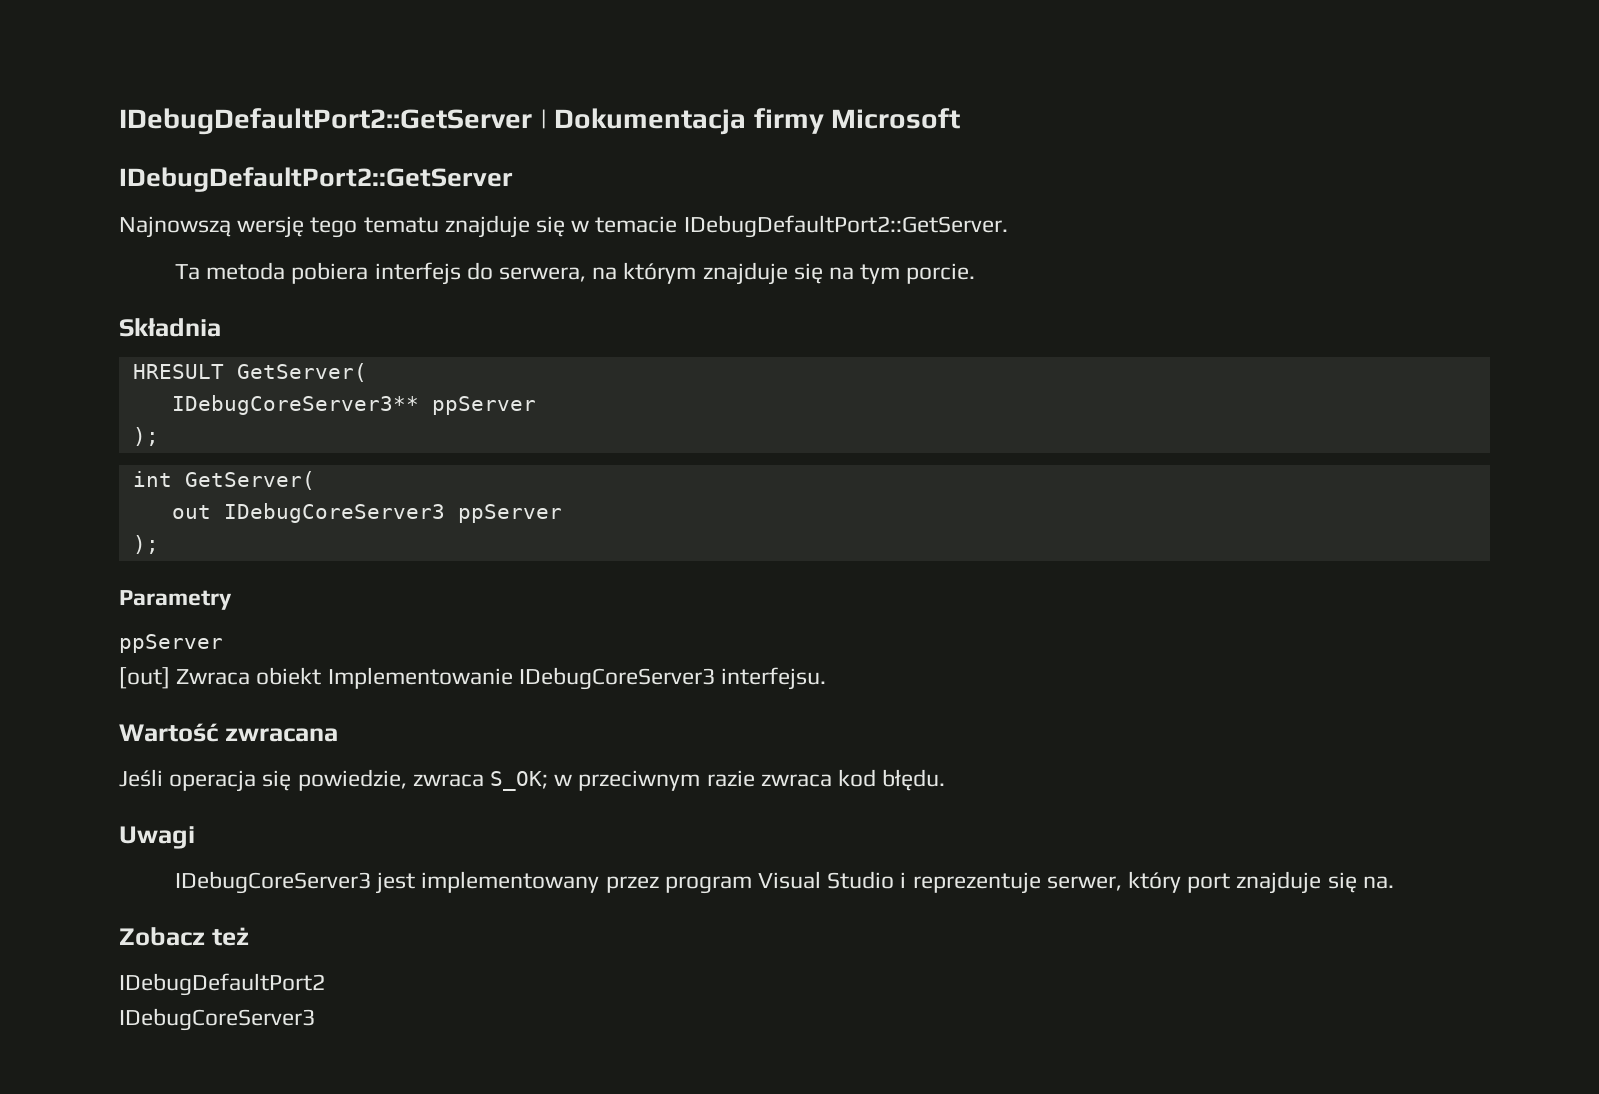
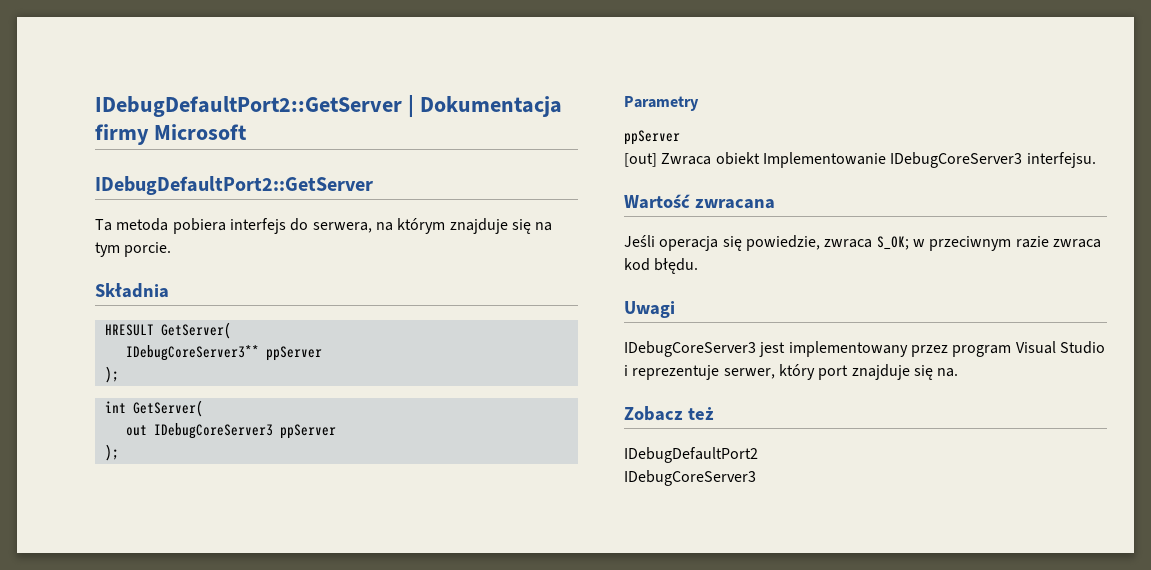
- Najnowszą wersję tego tematu znajduje się w temacie IDebugDefaultPort2::GetServer.

